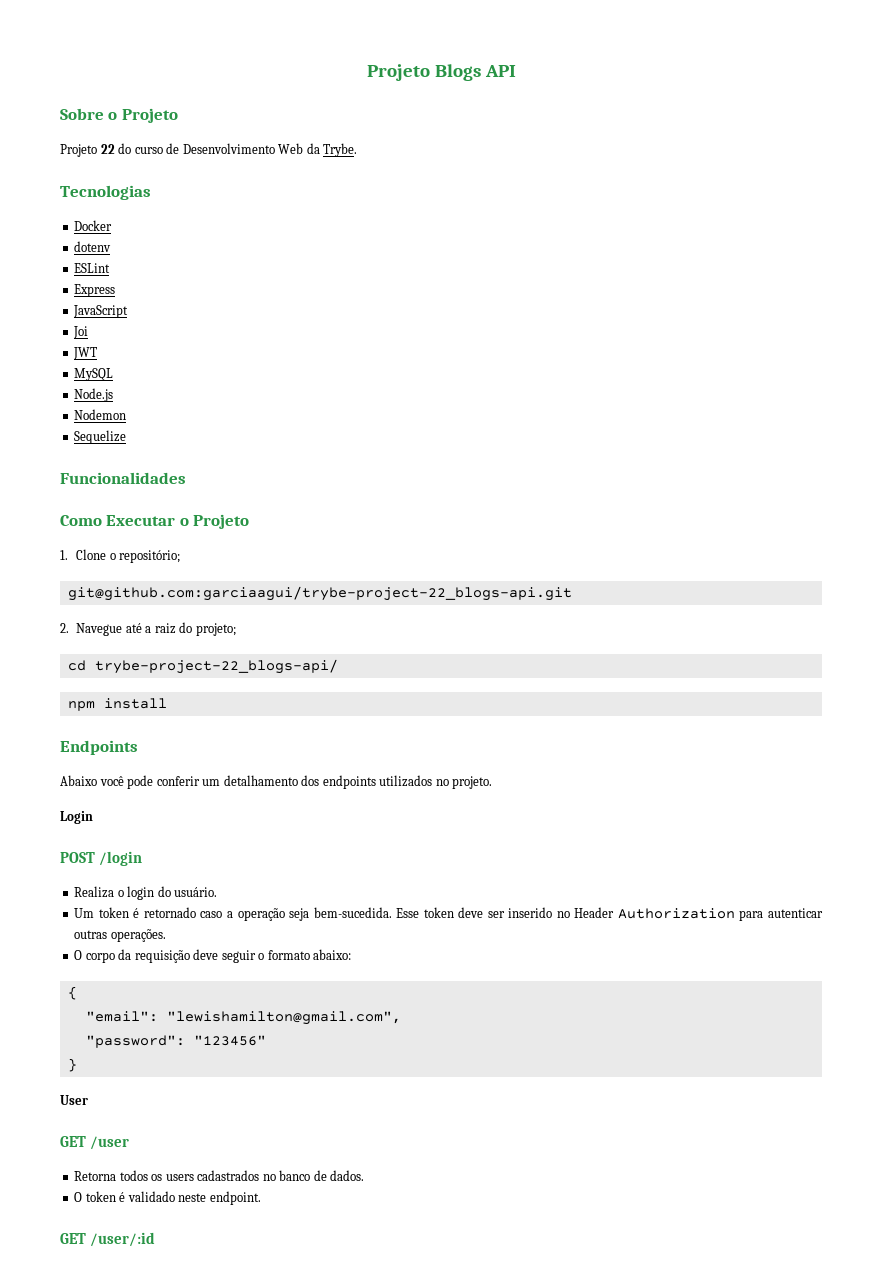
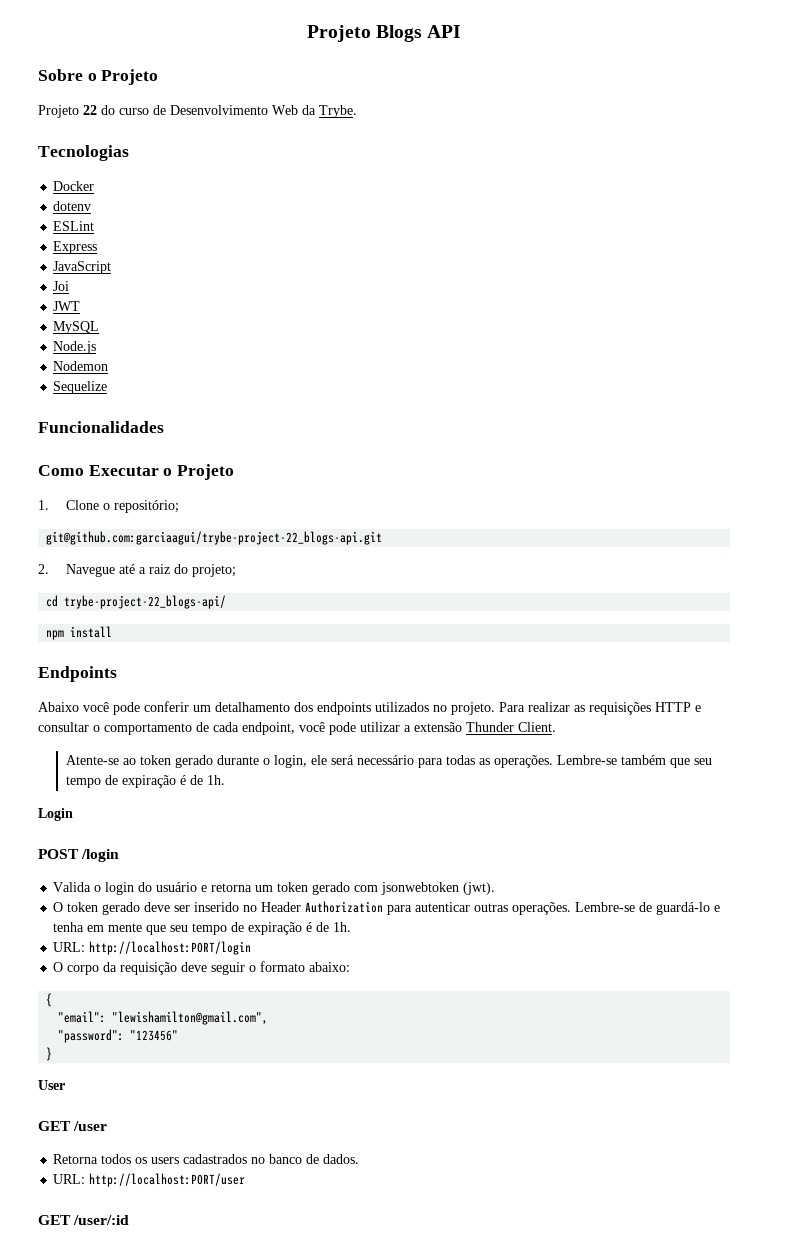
+ Para realizar as requisições HTTP e consultar o comportamento de cada endpoint, você pode utilizar a extensão Thunder Client.
+ Atente-se ao token gerado durante o login, ele será necessário para todas as operações. Lembre-se também que seu tempo de expiração é de 1h.
- Realiza o login do usuário.
- Um token é retornado caso a operação seja bem-sucedida. Esse token deve ser inserido no Header Authorization para autenticar outras operações.
+ Valida o login do usuário e retorna um token gerado com jsonwebtoken (jwt).
+ O token gerado deve ser inserido no Header Authorization para autenticar outras operações. Lembre-se de guardá-lo e tenha em mente que seu tempo de expiração é de 1h.
+ URL: http://localhost:PORT/login
- O token é validado neste endpoint.
+ URL: http://localhost:PORT/user

